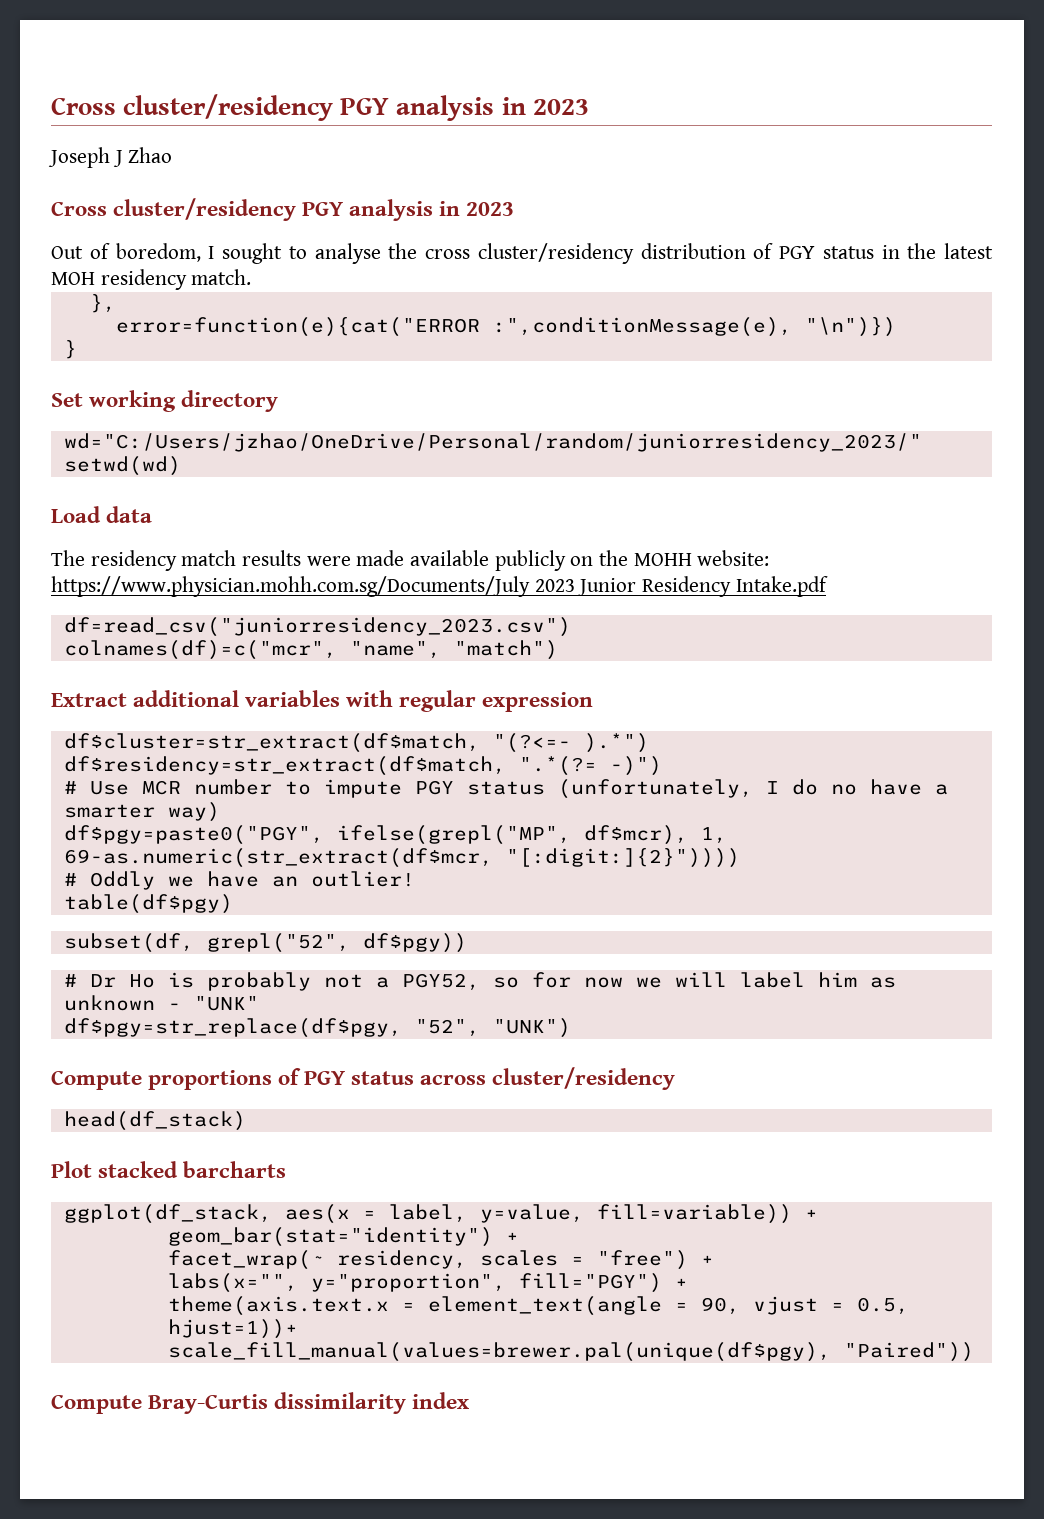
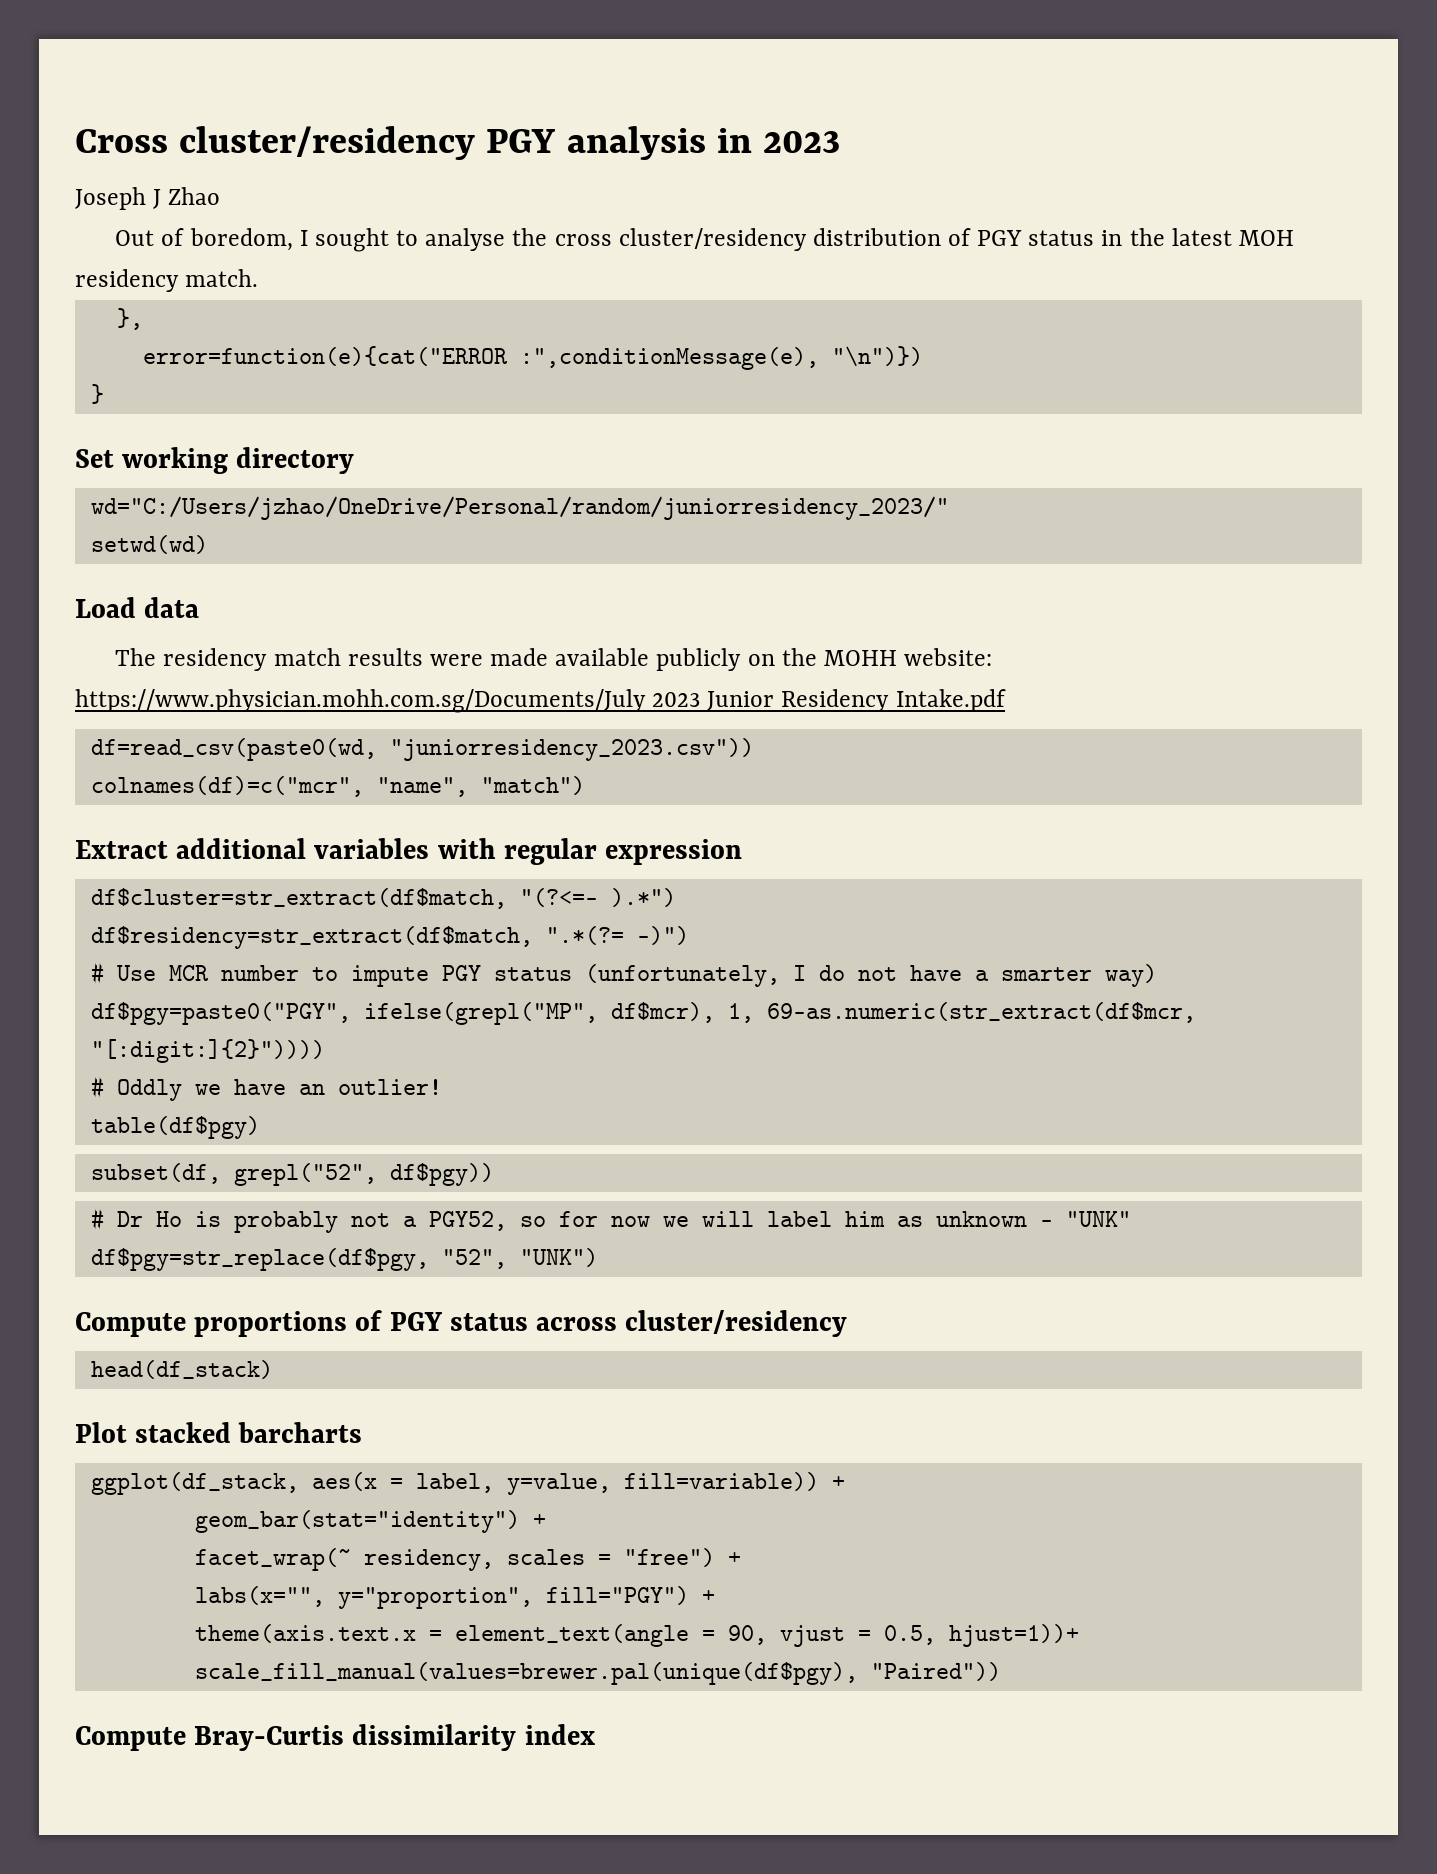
  Joseph J Zhao
- Cross cluster/residency PGY analysis in 2023
- df=read_csv("juniorresidency_2023.csv")
+ df=read_csv(paste0(wd, "juniorresidency_2023.csv"))
- # Use MCR number to impute PGY status (unfortunately, I do no have a smarter way)
+ # Use MCR number to impute PGY status (unfortunately, I do not have a smarter way)

